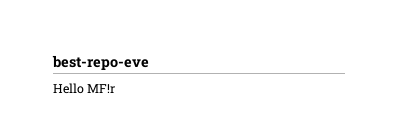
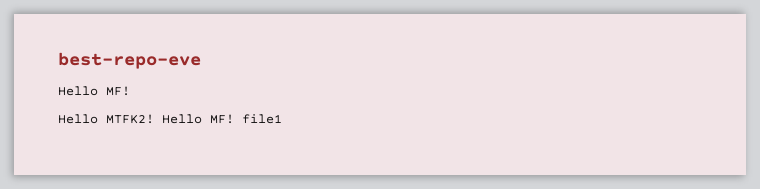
  best-repo-eve
- Hello MF!r
+ Hello MF!
+ Hello MTFK2! Hello MF! file1

